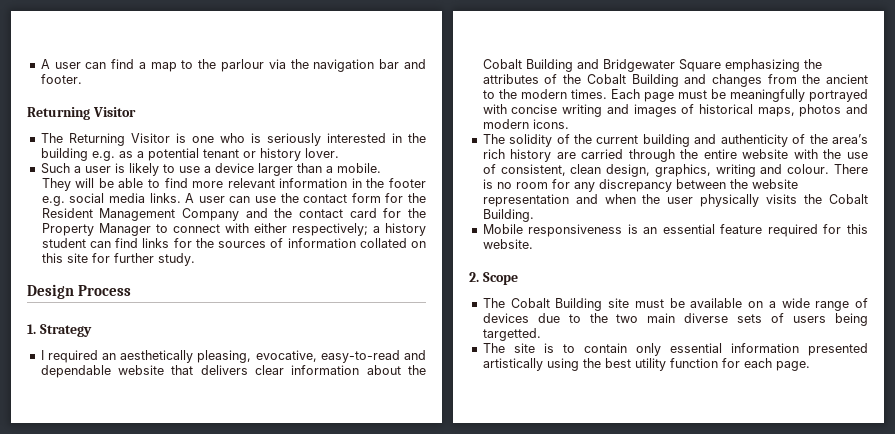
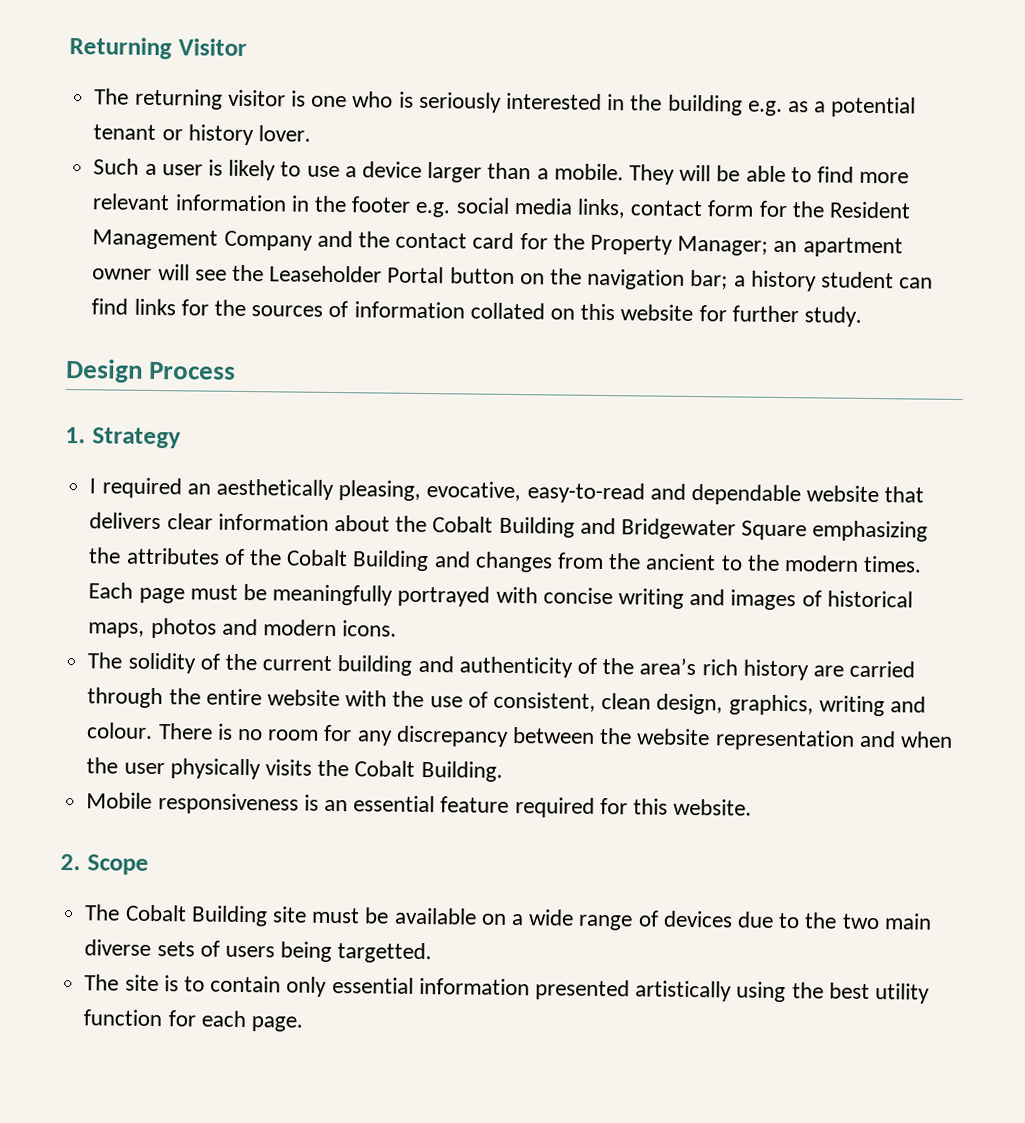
- A user can find a map to the parlour via the navigation bar and footer.
- The Returning Visitor is one who is seriously interested in the building e.g. as a potential tenant or history lover.
+ The returning visitor is one who is seriously interested in the building e.g. as a potential tenant or history lover.
- Such a user is likely to use a device larger than a mobile.
- They will be able to find more relevant information in the footer e.g. social media links. A user can use the contact form for the Resident Management Company and the contact card for the Property Manager to connect with either respectively; a history student can find links for the sources of information collated on this site for further study.
+ Such a user is likely to use a device larger than a mobile. They will be able to find more relevant information in the footer e.g. social media links, contact form for the Resident Management Company and the contact card for the Property Manager; an apartment owner will see the Leaseholder Portal button on the navigation bar; a history student can find links for the sources of information collated on this website for further study.

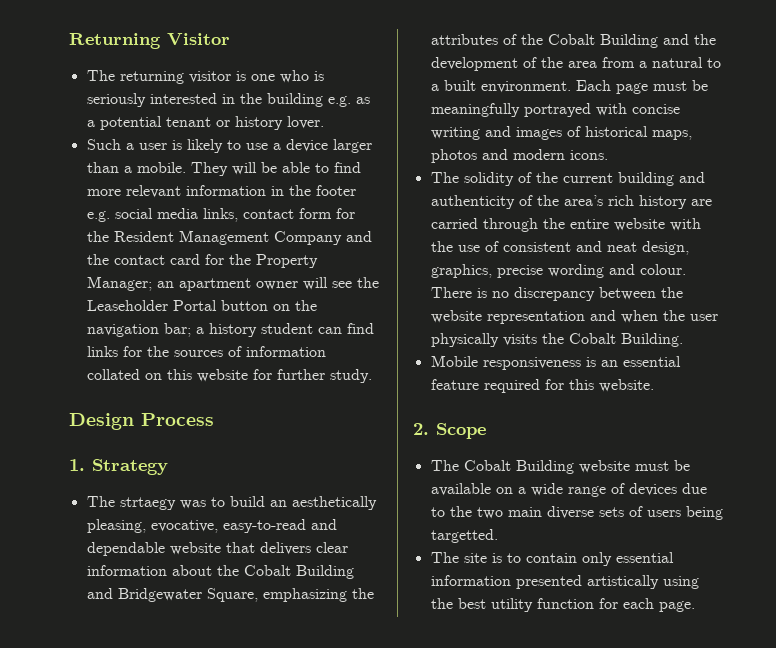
- I required an aesthetically pleasing, evocative, easy-to-read and dependable website that delivers clear information about the Cobalt Building and Bridgewater Square emphasizing the attributes of the Cobalt Building and changes from the ancient to the modern times.
+ The strtaegy was to build an aesthetically pleasing, evocative, easy-to-read and dependable website that delivers clear information about the Cobalt Building and Bridgewater Square, emphasizing the attributes of the Cobalt Building and the development of the area from a natural to a built environment.
- The solidity of the current building and authenticity of the area’s rich history are carried through the entire website with the use of consistent, clean design, graphics, writing and colour.
+ The solidity of the current building and authenticity of the area’s rich history are carried through the entire website with the use of consistent and neat design, graphics, precise wording and colour.
- There is no room for any discrepancy between the website representation and when the user physically visits the Cobalt Building.
+ There is no discrepancy between the website representation and when the user physically visits the Cobalt Building.
- The Cobalt Building site must be available on a wide range of devices due to the two main diverse sets of users being targetted.
+ The Cobalt Building website must be available on a wide range of devices due to the two main diverse sets of users being targetted.

